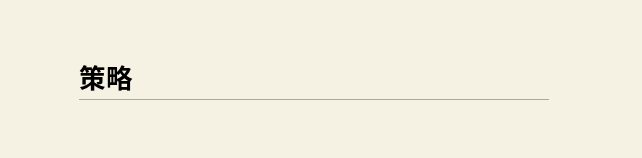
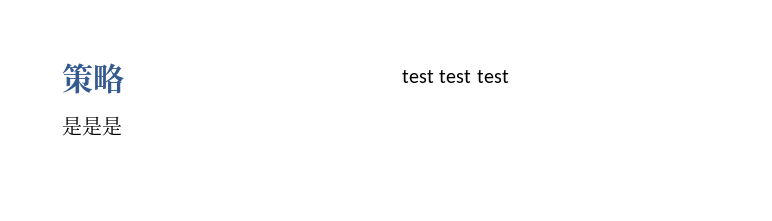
+ 是是是
+ test test test

